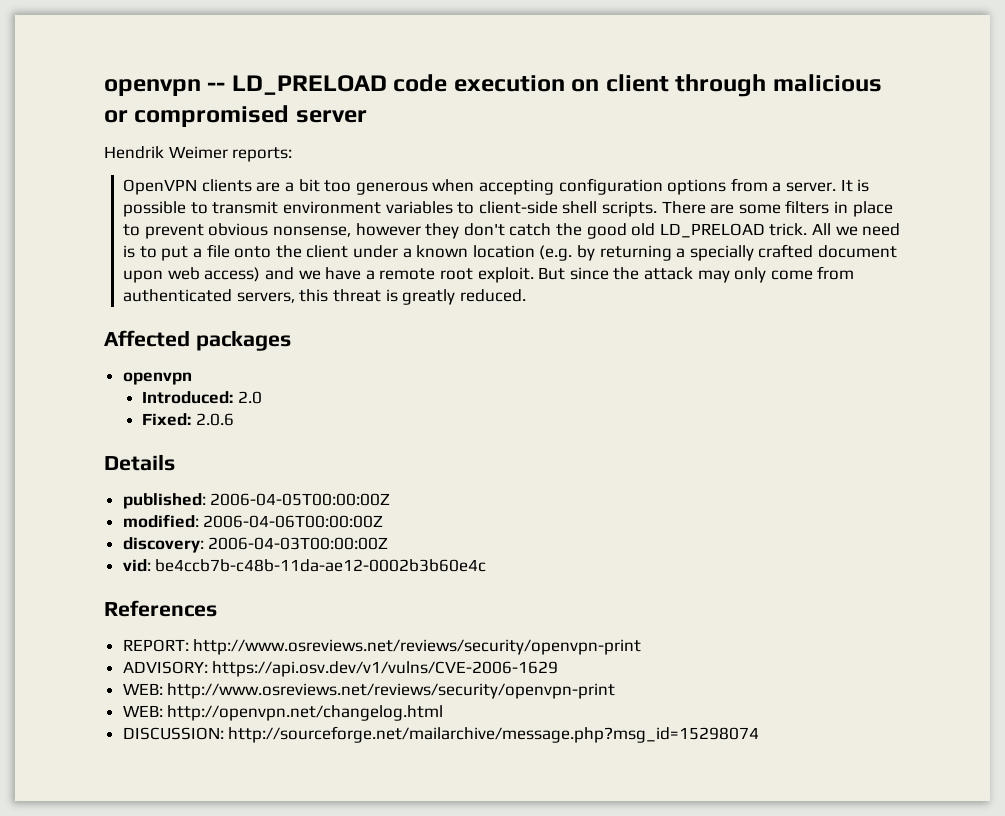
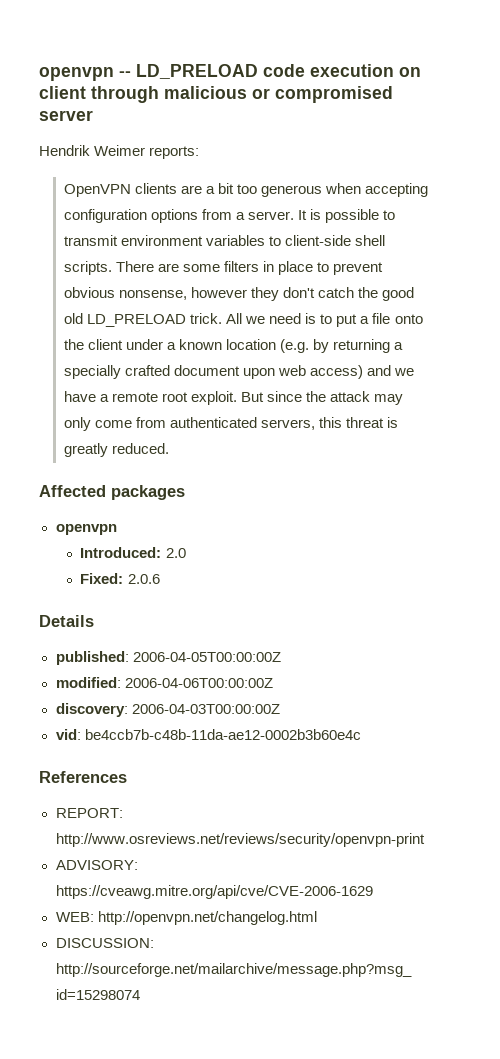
- ADVISORY: https://api.osv.dev/v1/vulns/CVE-2006-1629
- WEB: http://www.osreviews.net/reviews/security/openvpn-print
+ ADVISORY: https://cveawg.mitre.org/api/cve/CVE-2006-1629

